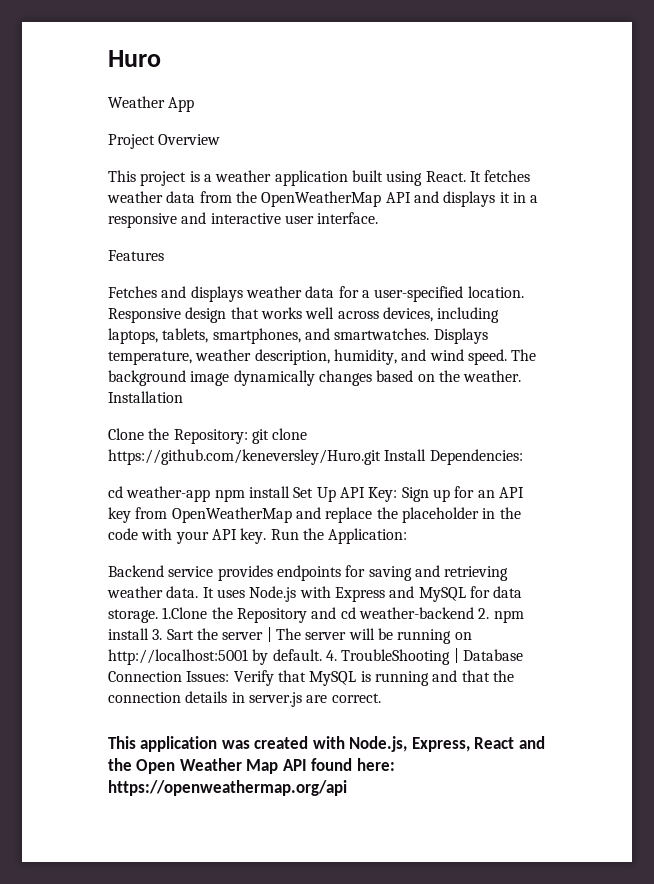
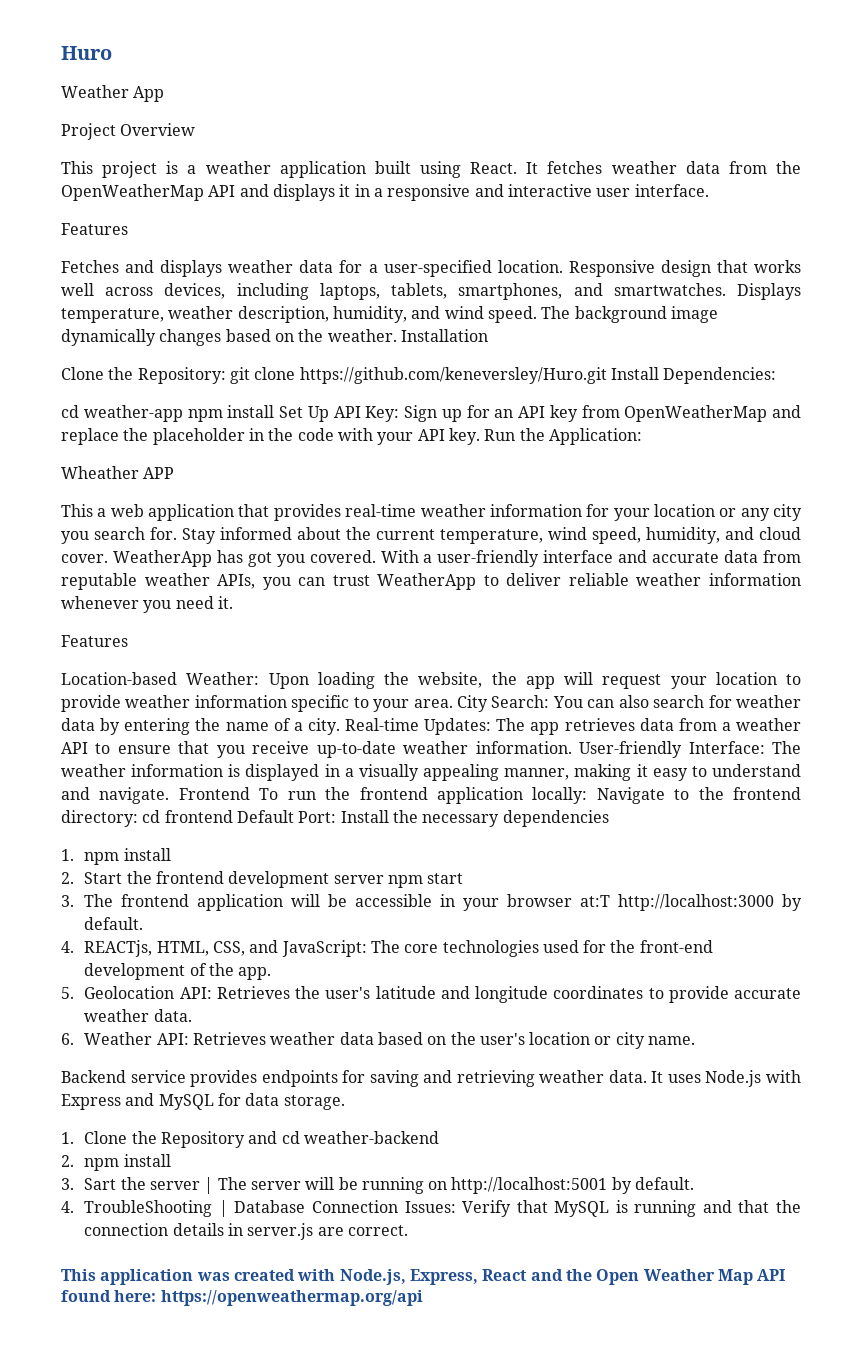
+ Wheather APP
+ This a web application that provides real-time weather information for your location or any city you search for. Stay informed about the current temperature, wind speed, humidity, and cloud cover. WeatherApp has got you covered. With a user-friendly interface and accurate data from reputable weather APIs, you can trust WeatherApp to deliver reliable weather information whenever you need it.
+ Features
+ Location-based Weather: Upon loading the website, the app will request your location to provide weather information specific to your area. City Search: You can also search for weather data by entering the name of a city. Real-time Updates: The app retrieves data from a weather API to ensure that you receive up-to-date weather information. User-friendly Interface: The weather information is displayed in a visually appealing manner, making it easy to understand and navigate. Frontend To run the frontend application locally: Navigate to the frontend directory: cd frontend Default Port: Install the necessary dependencies
+ 1. npm install
+ 2. Start the frontend development server npm start
+ 3. The frontend application will be accessible in your browser at:T http://localhost:3000 by default.
+ 4. REACTjs, HTML, CSS, and JavaScript: The core technologies used for the front-end development of the app.
+ 5. Geolocation API: Retrieves the user's latitude and longitude coordinates to provide accurate weather data.
+ 6. Weather API: Retrieves weather data based on the user's location or city name.
- It uses Node.js with Express and MySQL for data storage. 1.Clone the Repository and cd weather-backend 2. npm install 3. Sart the server | The server will be running on http://localhost:5001 by default. 4. TroubleShooting | Database Connection Issues: Verify that MySQL is running and that the connection details in server.js are correct.
+ It uses Node.js with Express and MySQL for data storage.
+ 1. Clone the Repository and cd weather-backend
+ 2. npm install
+ 3. Sart the server | The server will be running on http://localhost:5001 by default.
+ 4. TroubleShooting | Database Connection Issues: Verify that MySQL is running and that the connection details in server.js are correct.

